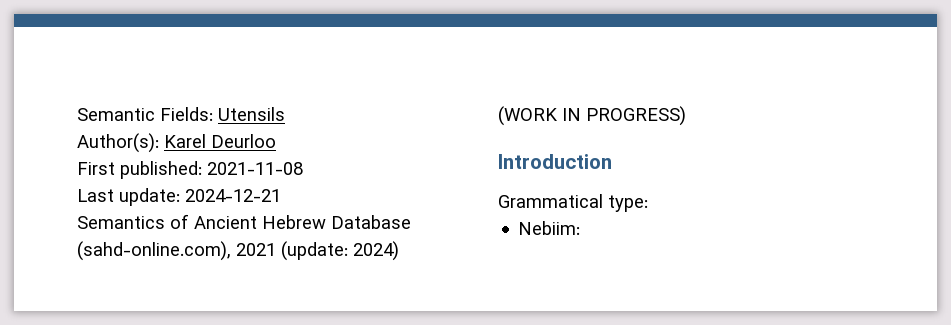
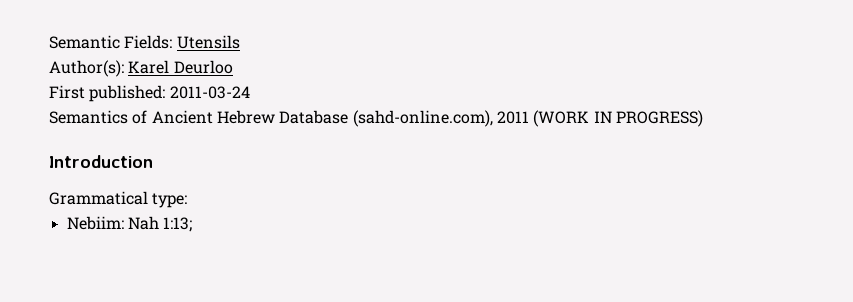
- First published: 2021-11-08
- Last update: 2024-12-21
+ First published: 2011-03-24
- Semantics of Ancient Hebrew Database (sahd-online.com), 2021 (update: 2024) (WORK IN PROGRESS)
+ Semantics of Ancient Hebrew Database (sahd-online.com), 2011 (WORK IN PROGRESS)
- Nebiim:
+ Nebiim: Nah 1:13;

